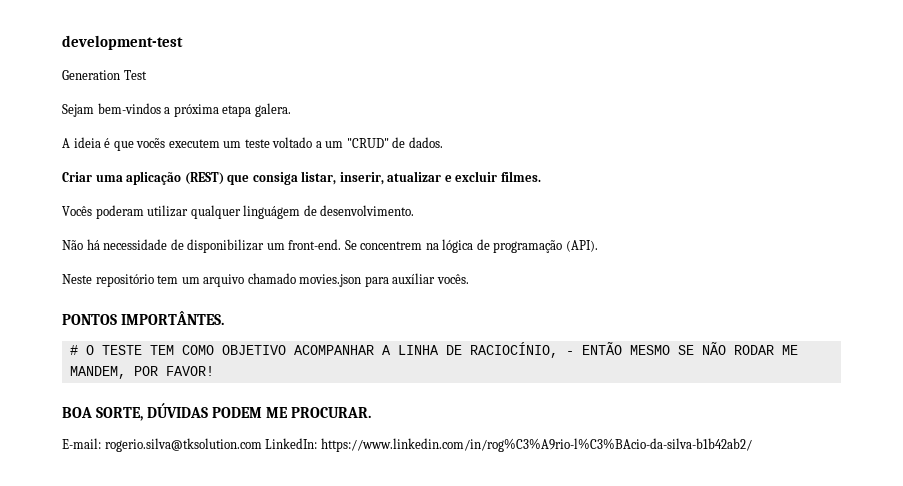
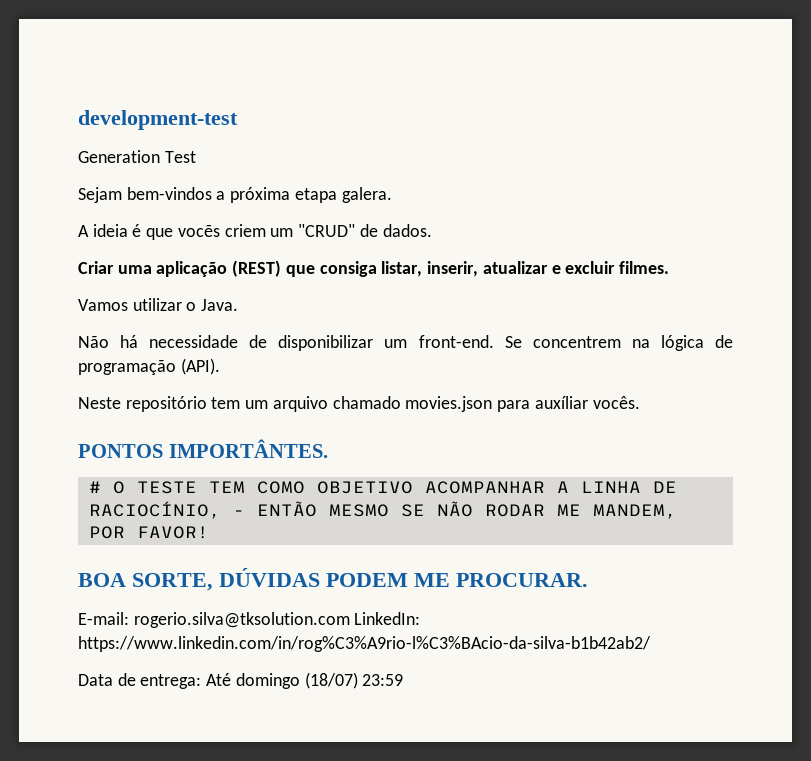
- A ideia é que vocẽs executem um teste voltado a um "CRUD" de dados.
+ A ideia é que vocẽs criem um "CRUD" de dados.
- Vocês poderam utilizar qualquer linguágem de desenvolvimento.
+ Vamos utilizar o Java.
+ Data de entrega: Até domingo (18/07) 23:59

